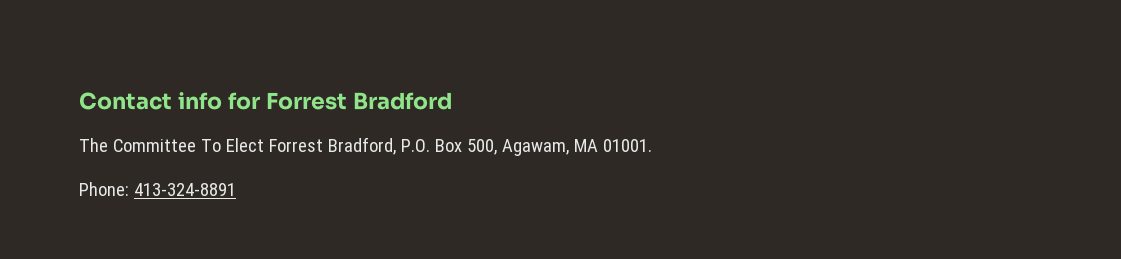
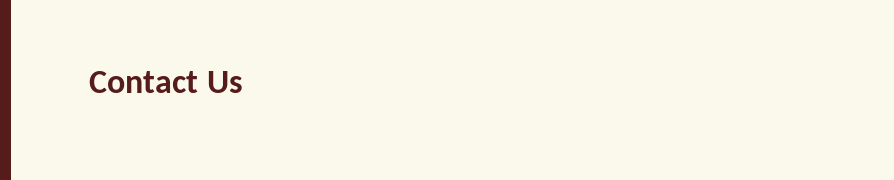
- Contact info for Forrest Bradford
- The Committee To Elect Forrest Bradford, P.O. Box 500, Agawam, MA 01001.
- Phone: 413-324-8891
+ Contact Us

